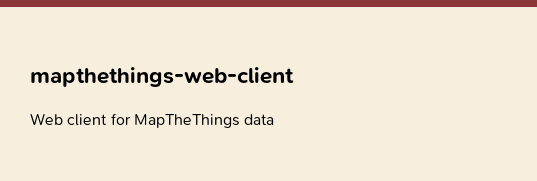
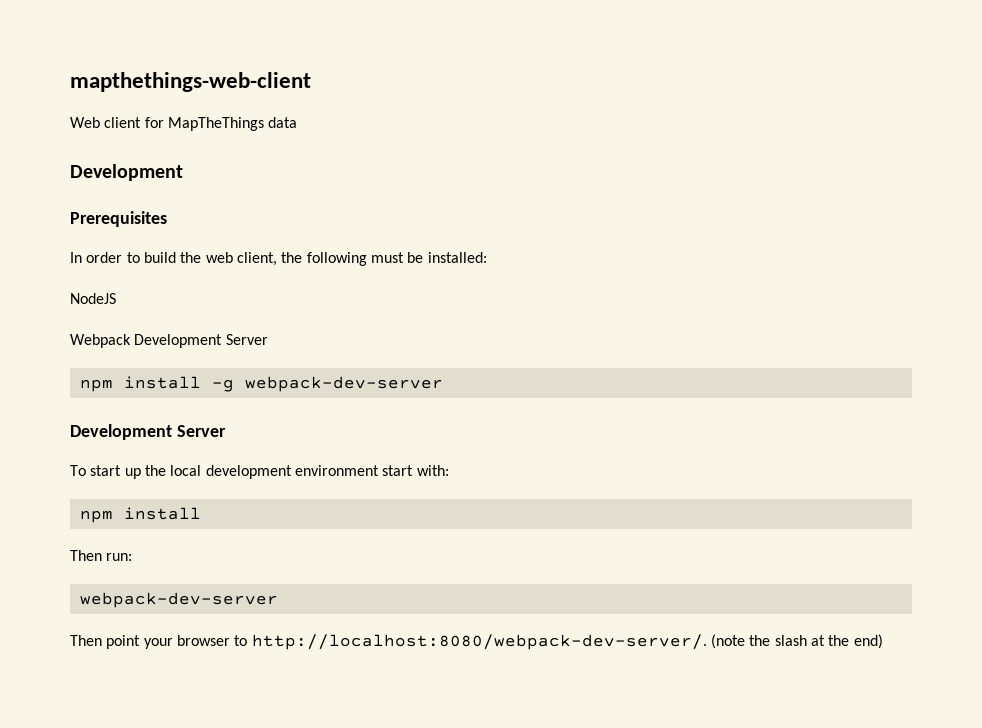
  Web client for MapTheThings data
+ Development
+ Prerequisites
+ In order to build the web client, the following must be installed:
+ NodeJS
+ Webpack Development Server
+ npm install -g webpack-dev-server
+ Development Server
+ To start up the local development environment start with:
+ npm install
+ Then run:
+ webpack-dev-server
+ Then point your browser to http://localhost:8080/webpack-dev-server/. (note the slash at the end)

